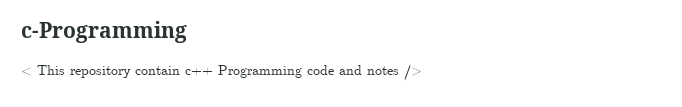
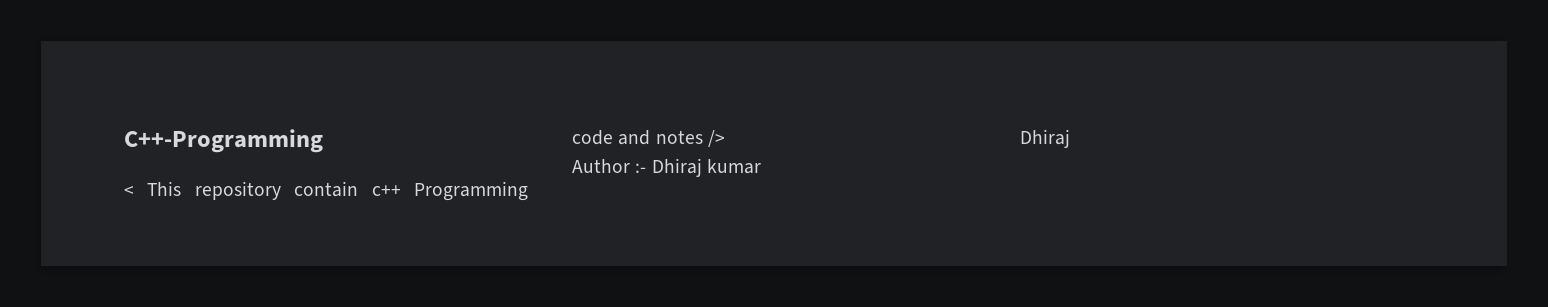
- c-Programming
+ C++-Programming
+ Author :- Dhiraj kumar
+ Dhiraj

